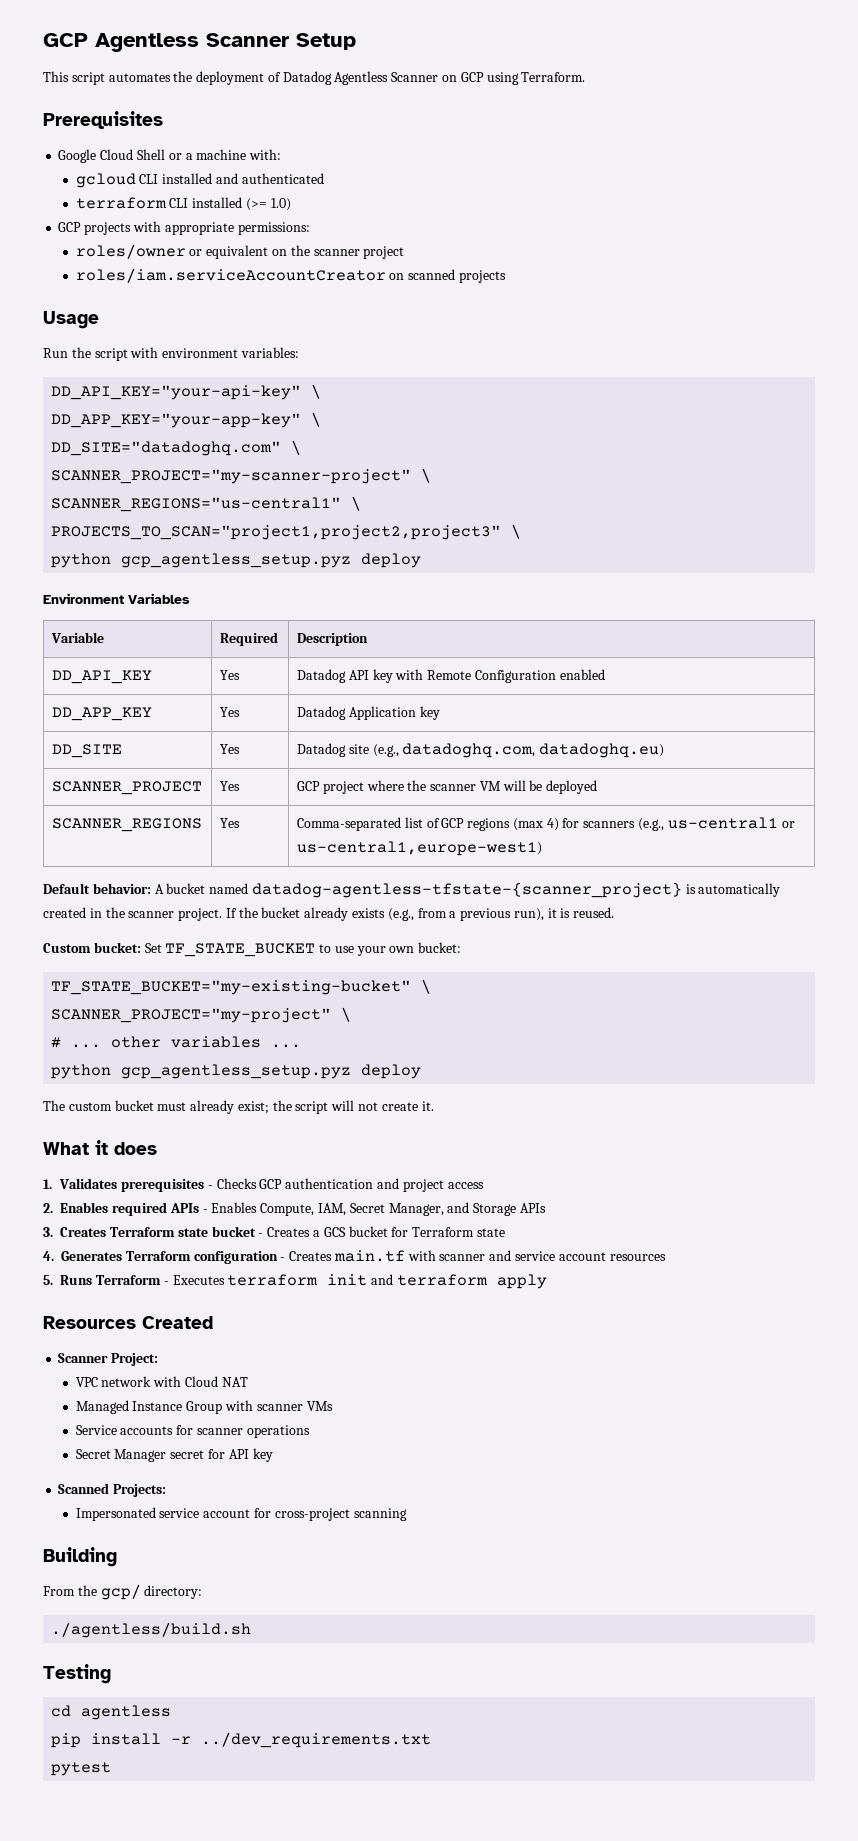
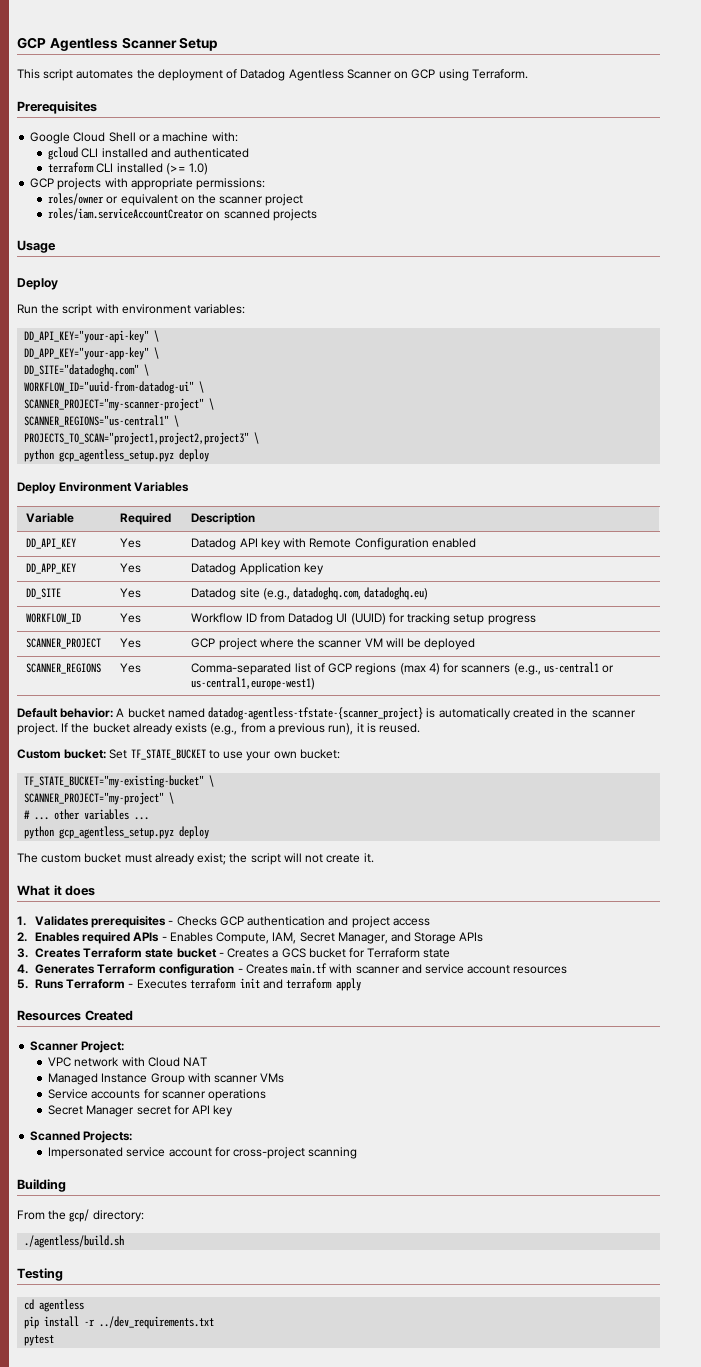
  Usage
+ Deploy
+ WORKFLOW_ID="uuid-from-datadog-ui" \
- Environment Variables
+ Deploy Environment Variables
+ WORKFLOW_ID | Yes | Workflow ID from Datadog UI (UUID) for tracking setup progress

